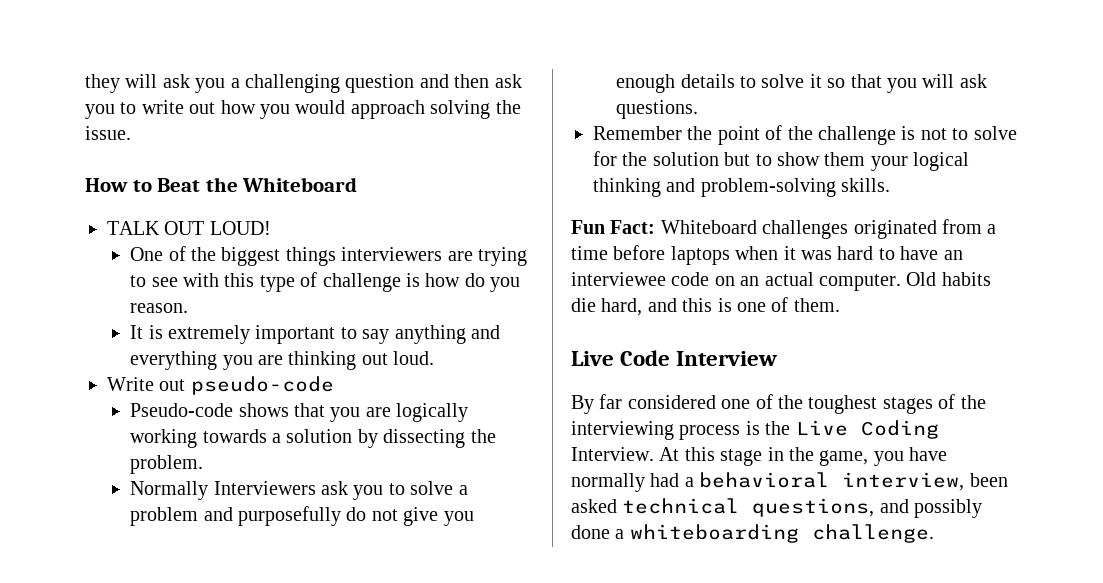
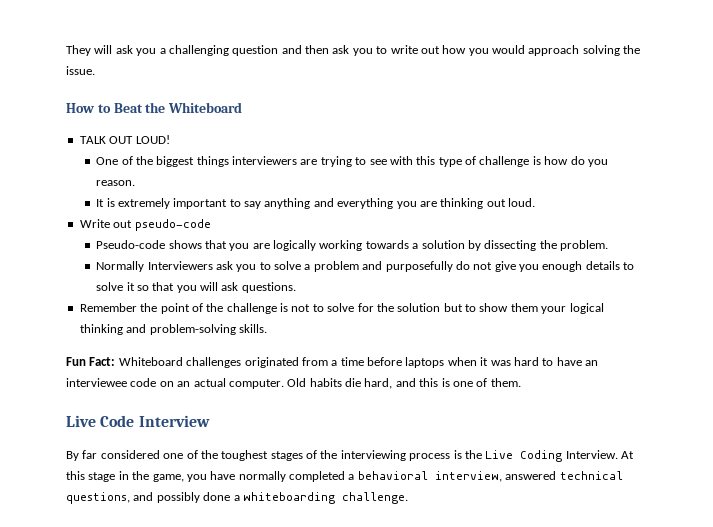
- they will ask you a challenging question and then ask you to write out how you would approach solving the issue.
+ They will ask you a challenging question and then ask you to write out how you would approach solving the issue.
- At this stage in the game, you have normally had a behavioral interview, been asked technical questions, and possibly done a whiteboarding challenge.
+ At this stage in the game, you have normally completed a behavioral interview, answered technical questions, and possibly done a whiteboarding challenge.

